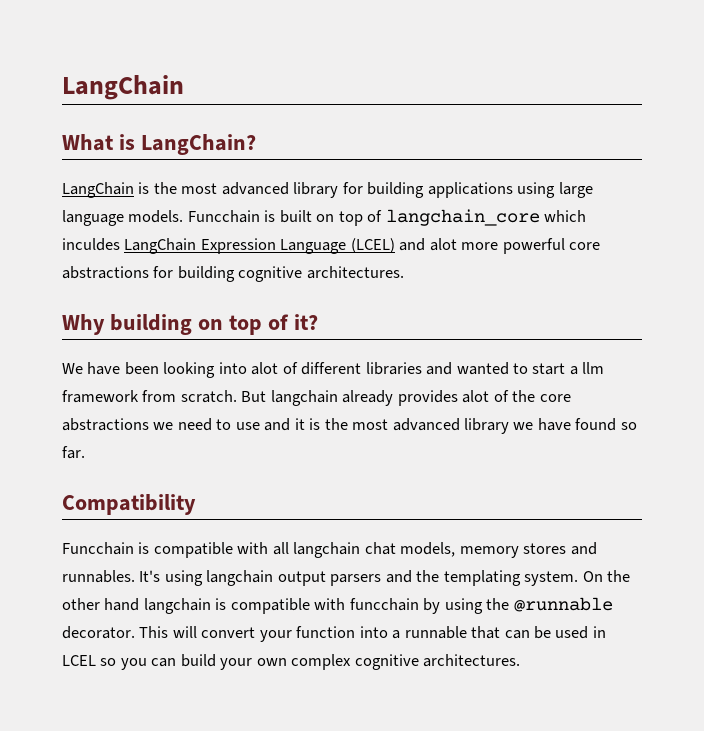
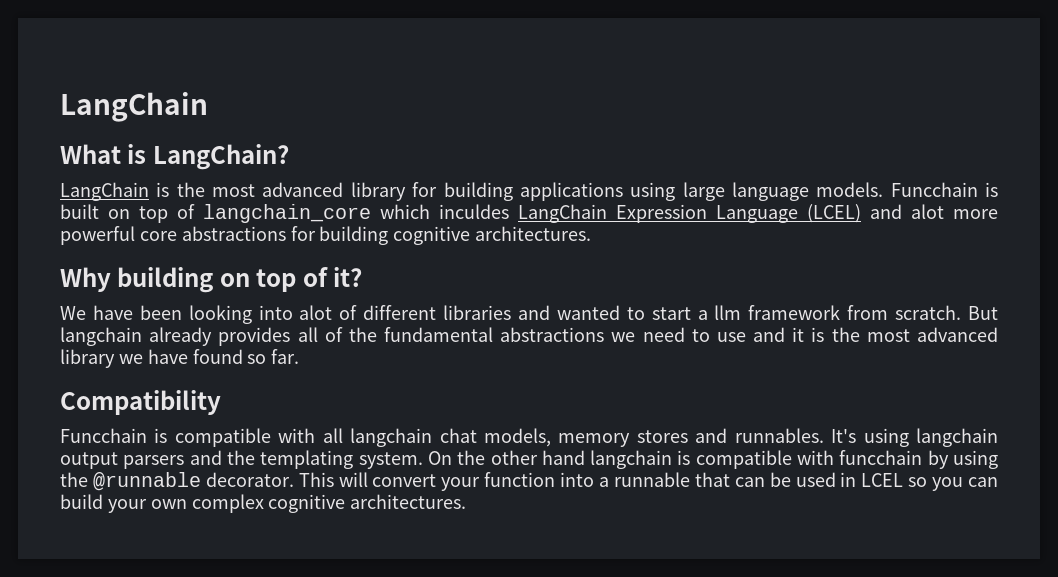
- But langchain already provides alot of the core abstractions we need to use and it is the most advanced library we have found so far.
+ But langchain already provides all of the fundamental abstractions we need to use and it is the most advanced library we have found so far.

